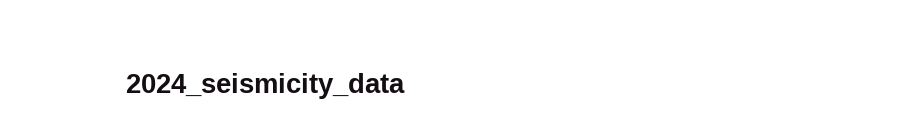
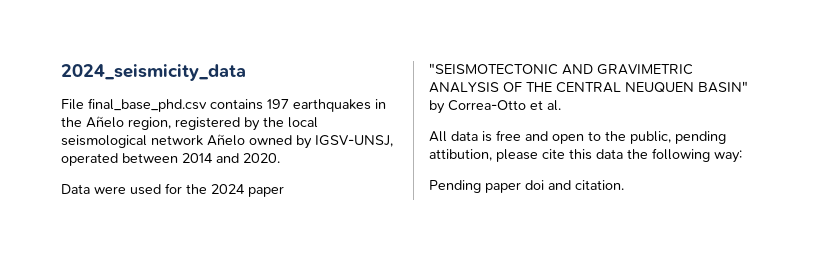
+ File final_base_phd.csv contains 197 earthquakes in the Añelo region, registered by the local seismological network Añelo owned by IGSV-UNSJ, operated between 2014 and 2020.
+ Data were used for the 2024 paper "SEISMOTECTONIC AND GRAVIMETRIC ANALYSIS OF THE CENTRAL NEUQUEN BASIN" by Correa-Otto et al.
+ All data is free and open to the public, pending attibution, please cite this data the following way:
+ Pending paper doi and citation.

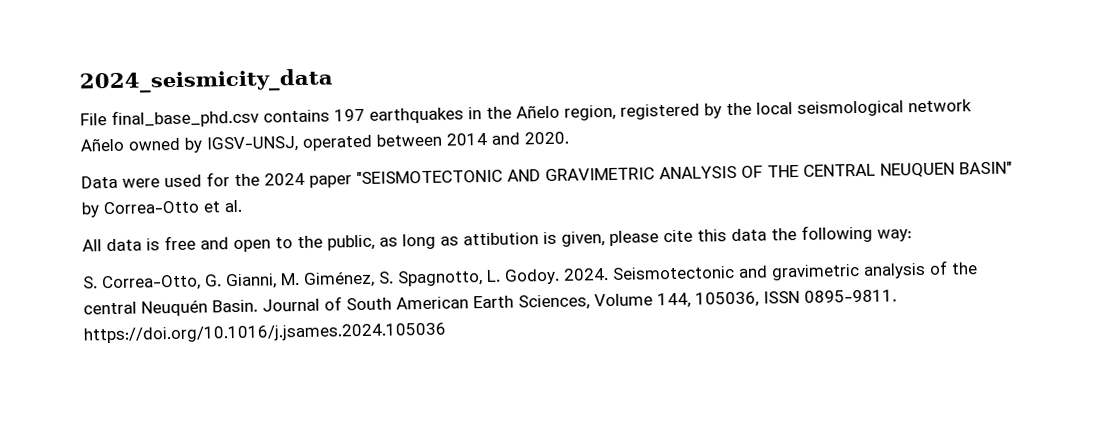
- All data is free and open to the public, pending attibution, please cite this data the following way:
+ All data is free and open to the public, as long as attibution is given, please cite this data the following way:
- Pending paper doi and citation.
+ S. Correa-Otto, G. Gianni, M. Giménez, S. Spagnotto, L. Godoy. 2024. Seismotectonic and gravimetric analysis of the central Neuquén Basin. Journal of South American Earth Sciences, Volume 144, 105036, ISSN 0895-9811. https://doi.org/10.1016/j.jsames.2024.105036

